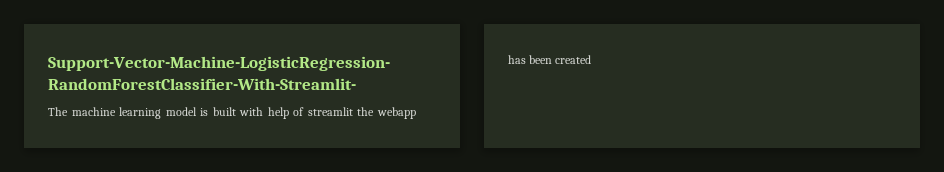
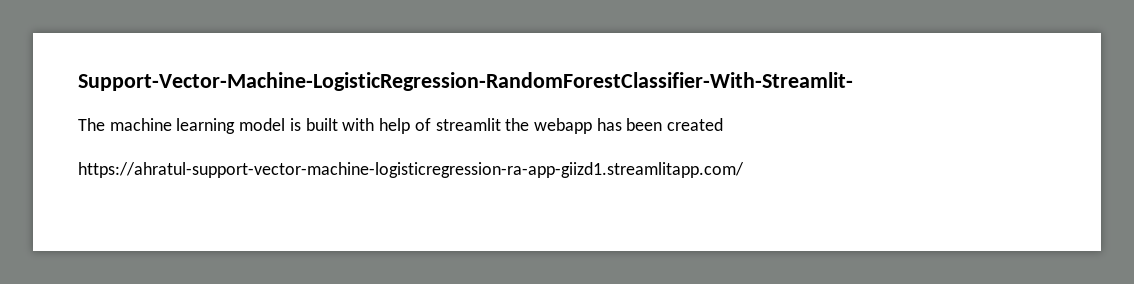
+ https://ahratul-support-vector-machine-logisticregression-ra-app-giizd1.streamlitapp.com/

